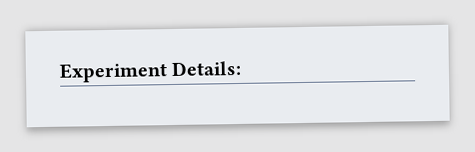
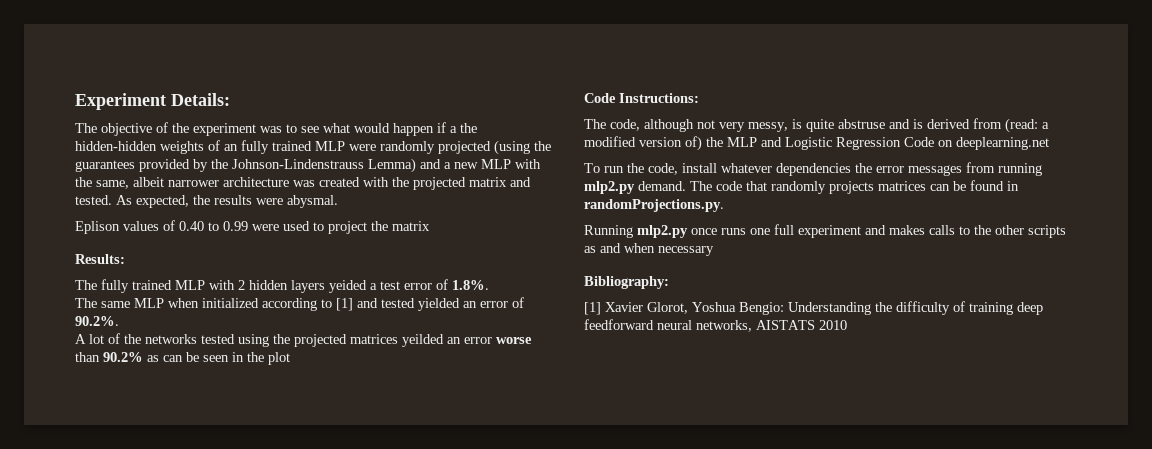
+ The objective of the experiment was to see what would happen if a the hidden-hidden weights of an fully trained MLP were randomly projected (using the guarantees provided by the Johnson-Lindenstrauss Lemma) and a new MLP with the same, albeit narrower architecture was created with the projected matrix and tested. As expected, the results were abysmal.
+ Eplison values of 0.40 to 0.99 were used to project the matrix
+ Results:
+ The fully trained MLP with 2 hidden layers yeided a test error of 1.8%.
+ The same MLP when initialized according to [1] and tested yielded an error of 90.2%.
+ A lot of the networks tested using the projected matrices yeilded an error worse than 90.2% as can be seen in the plot
+ Code Instructions:
+ The code, although not very messy, is quite abstruse and is derived from (read: a modified version of) the MLP and Logistic Regression Code on deeplearning.net
+ To run the code, install whatever dependencies the error messages from running mlp2.py demand. The code that randomly projects matrices can be found in randomProjections.py.
+ Running mlp2.py once runs one full experiment and makes calls to the other scripts as and when necessary
+ Bibliography:
+ [1] Xavier Glorot, Yoshua Bengio: Understanding the difficulty of training deep feedforward neural networks, AISTATS 2010

